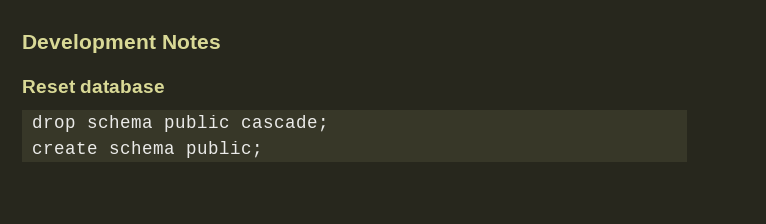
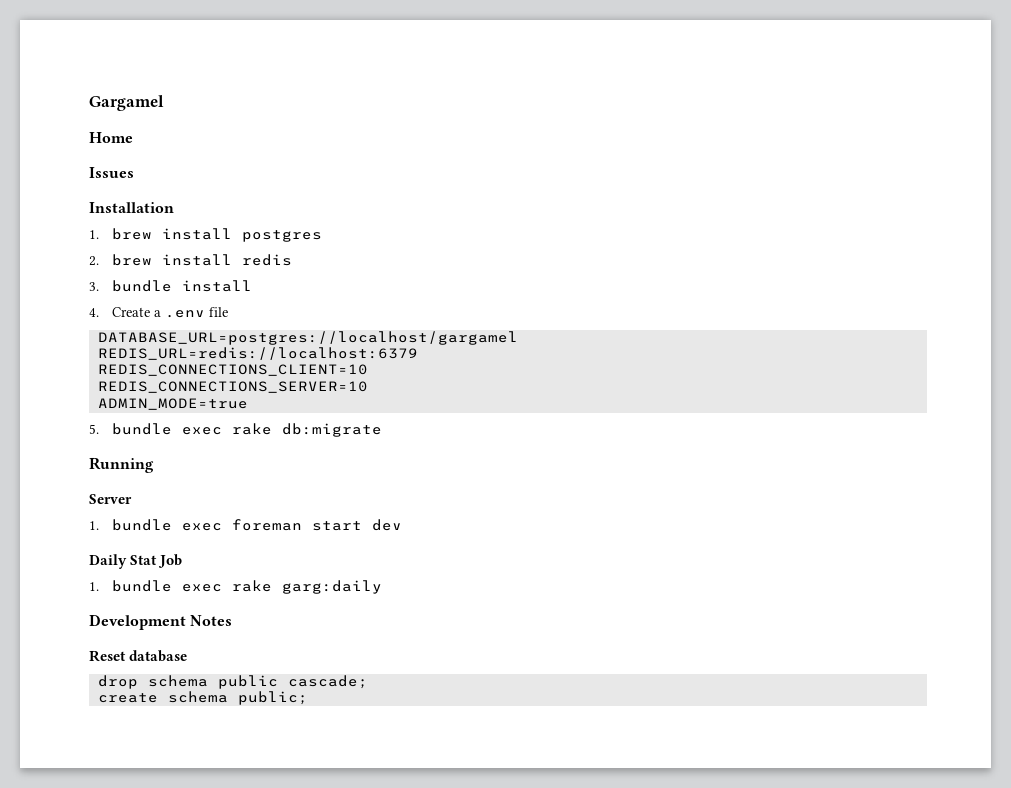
+ Gargamel
+ Home
+ Issues
+ Installation
+ 1. brew install postgres
+ 2. brew install redis
+ 3. bundle install
+ 4. Create a .env file
+ DATABASE_URL=postgres://localhost/gargamel
+ REDIS_URL=redis://localhost:6379
+ REDIS_CONNECTIONS_CLIENT=10
+ REDIS_CONNECTIONS_SERVER=10
+ ADMIN_MODE=true
+ 5. bundle exec rake db:migrate
+ Running
+ Server
+ 1. bundle exec foreman start dev
+ Daily Stat Job
+ 1. bundle exec rake garg:daily

